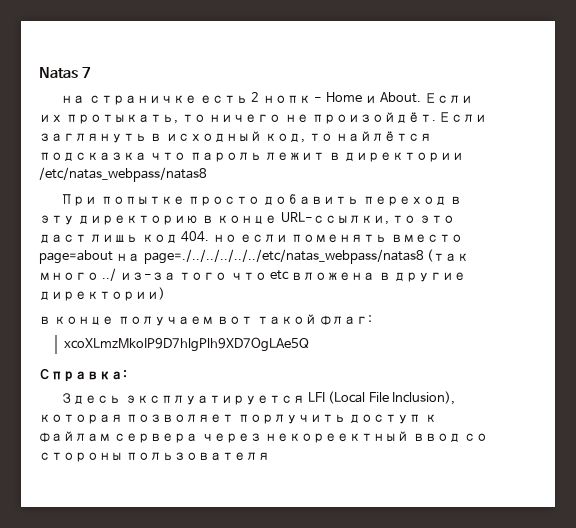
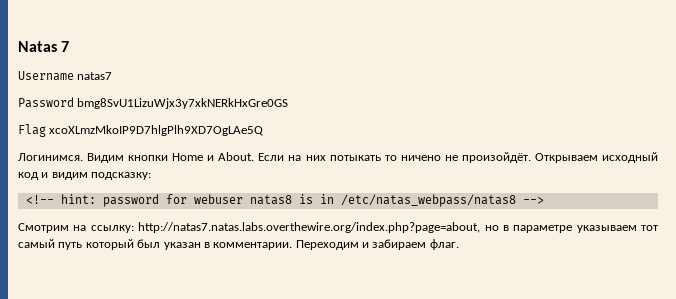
- на страничке есть 2 нопк - Home и About. Если их протыкать, то ничего не произойдёт. Если заглянуть в исходный код, то найлётся подсказка что пароль лежит в директории /etc/natas_webpass/natas8
- При попытке просто добавить переход в эту директорию в конце URL-ссылки, то это даст лишь код 404. но если поменять вместо page=about на page=./../../../../../etc/natas_webpass/natas8 (так много ../ из-за того что etc вложена в другие директории)
- в конце получаем вот такой флаг:
- xcoXLmzMkoIP9D7hlgPlh9XD7OgLAe5Q
- Справка:
- Здесь эксплуатируется LFI (Local File Inclusion), которая позволяет порлучить доступ к файлам сервера через некореектный ввод со стороны пользователя
+ Username natas7
+ Password bmg8SvU1LizuWjx3y7xkNERkHxGre0GS
+ Flag xcoXLmzMkoIP9D7hlgPlh9XD7OgLAe5Q
+ Логинимся. Видим кнопки Home и About. Если на них потыкать то ничено не произойдёт. Открываем исходный код и видим подсказку:
+ <!-- hint: password for webuser natas8 is in /etc/natas_webpass/natas8 -->
+ Смотрим на ссылку: http://natas7.natas.labs.overthewire.org/index.php?page=about, но в параметре указываем тот самый путь который был указан в комментарии. Переходим и забираем флаг.

